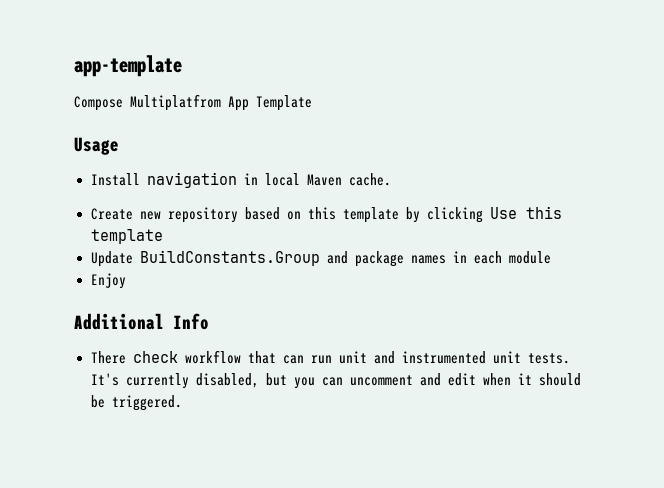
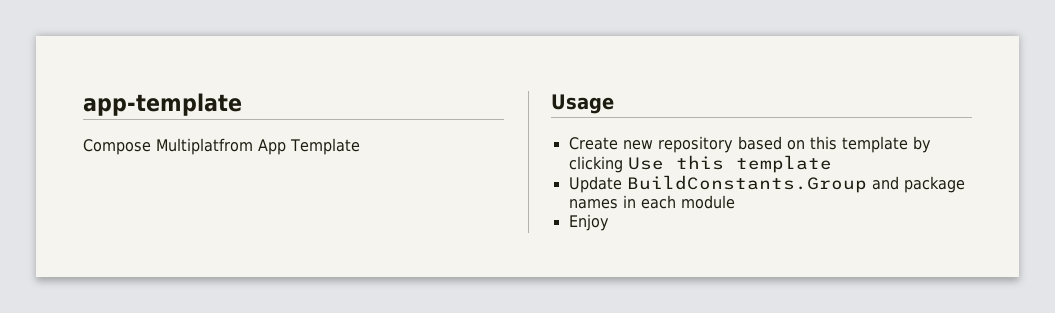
- Install navigation in local Maven cache.
- Additional Info
- There check workflow that can run unit and instrumented unit tests. It's currently disabled, but you can uncomment and edit when it should be triggered.

